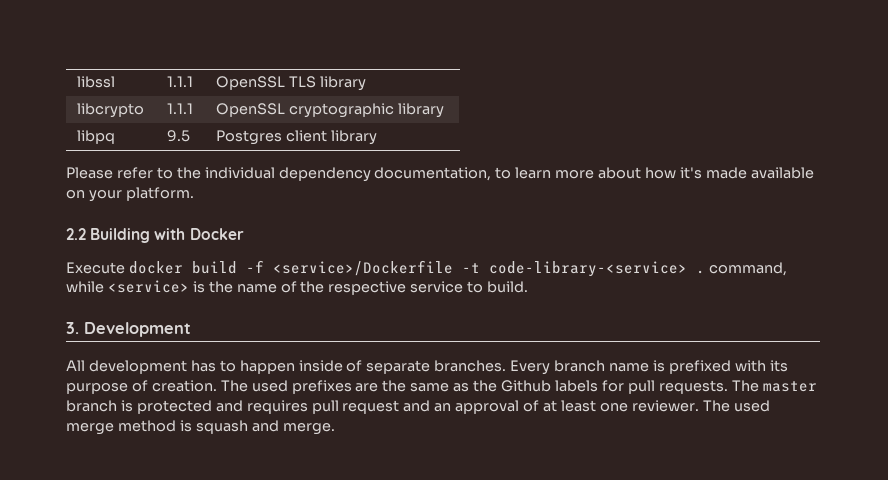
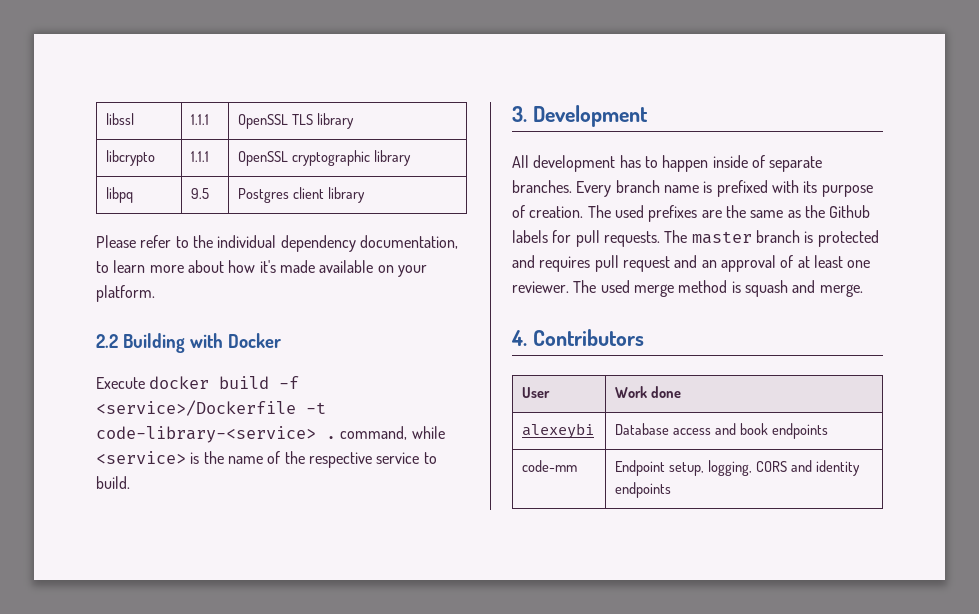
+ 4. Contributors
+ User | Work done
+ alexeybi | Database access and book endpoints
+ code-mm | Endpoint setup, logging, CORS and identity endpoints

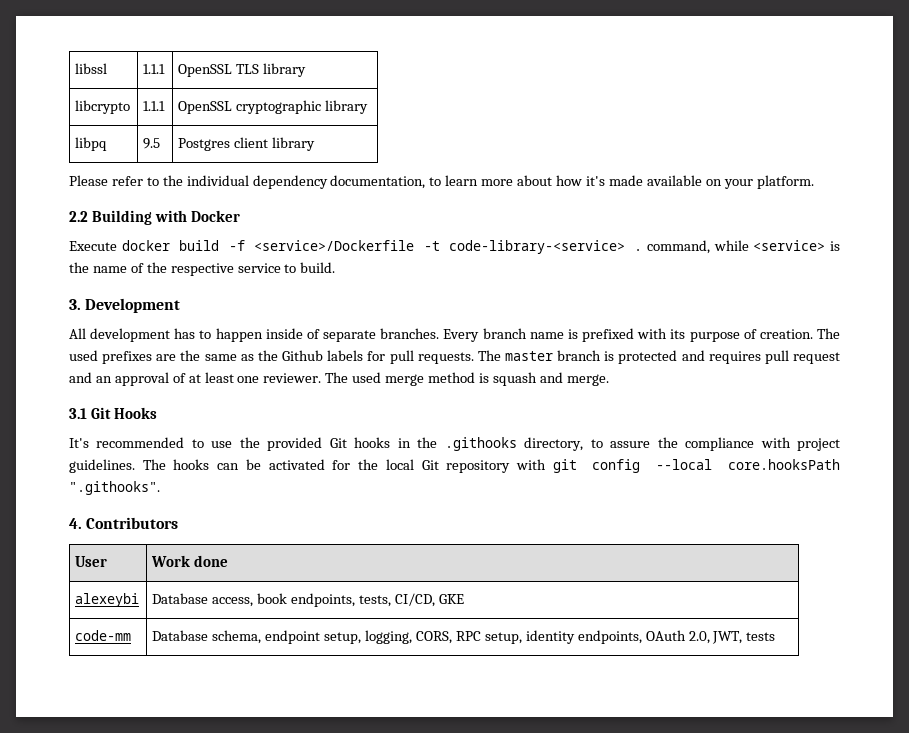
+ 3.1 Git Hooks
+ It's recommended to use the provided Git hooks in the .githooks directory, to assure the compliance with project guidelines. The hooks can be activated for the local Git repository with git config --local core.hooksPath ".githooks".
- alexeybi | Database access and book endpoints
- code-mm | Endpoint setup, logging, CORS and identity endpoints
+ alexeybi | Database access, book endpoints, tests, CI/CD, GKE
+ code-mm | Database schema, endpoint setup, logging, CORS, RPC setup, identity endpoints, OAuth 2.0, JWT, tests

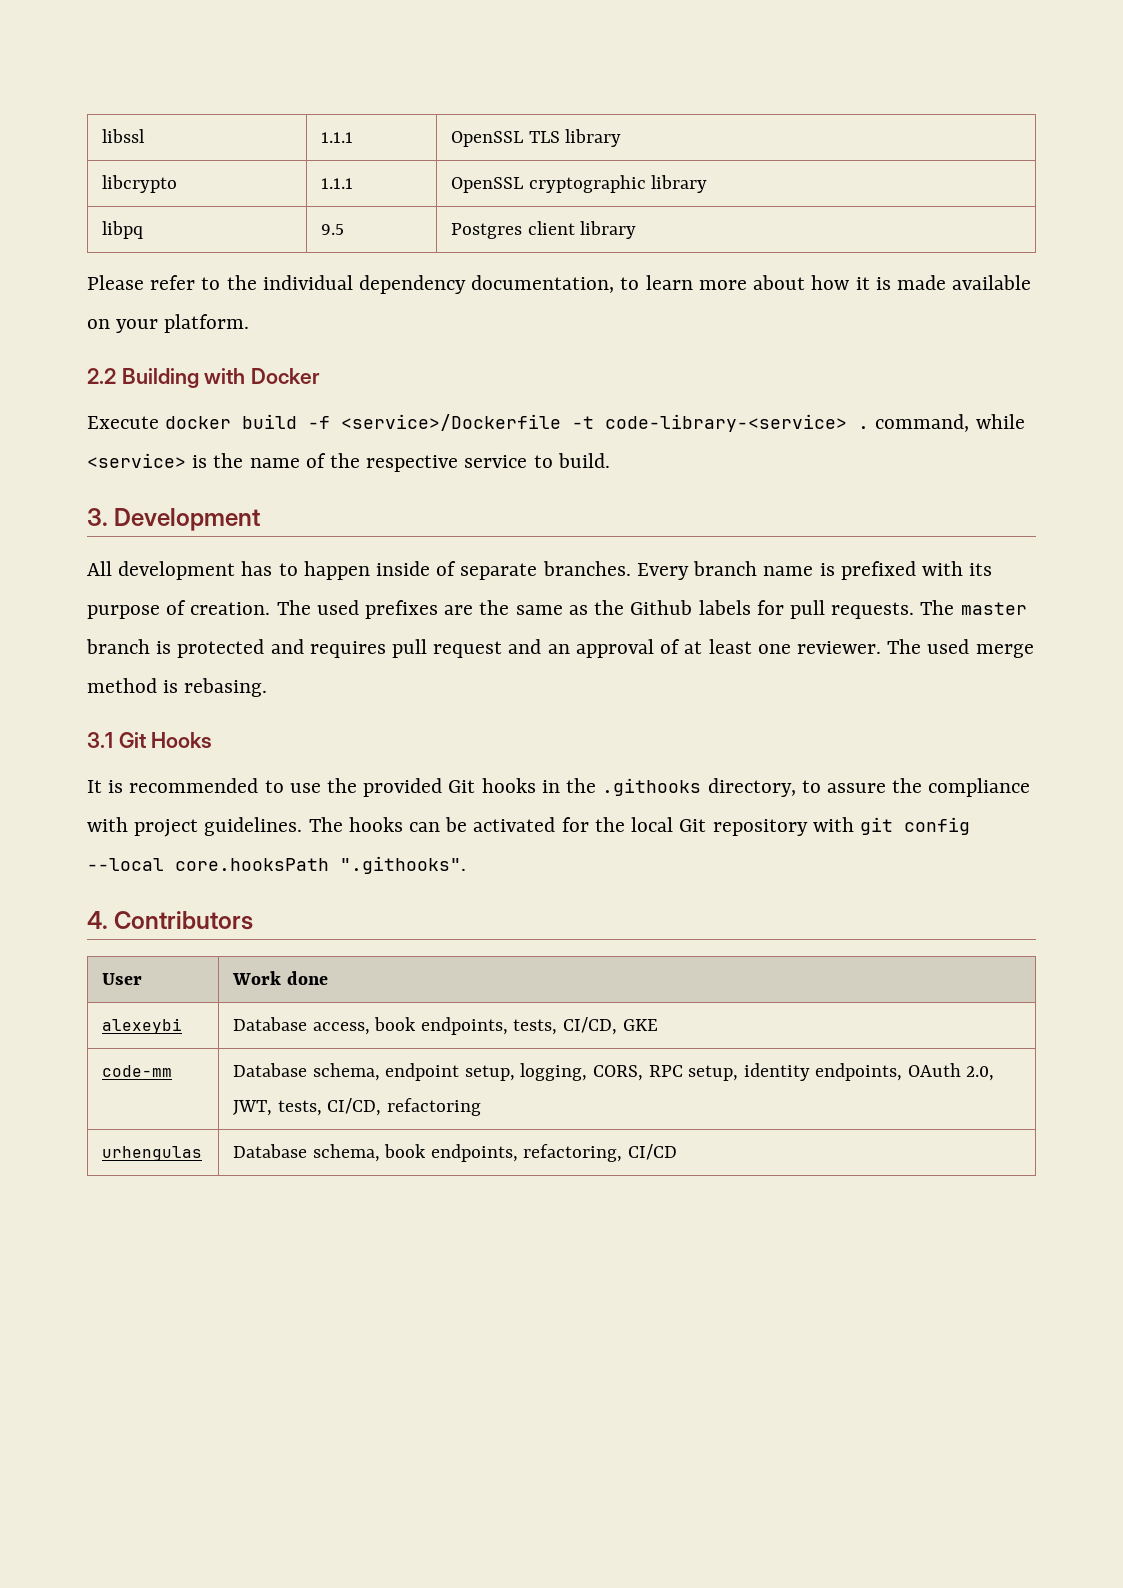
- Please refer to the individual dependency documentation, to learn more about how it's made available on your platform.
+ Please refer to the individual dependency documentation, to learn more about how it is made available on your platform.
- The used merge method is squash and merge.
+ The used merge method is rebasing.
- It's recommended to use the provided Git hooks in the .githooks directory, to assure the compliance with project guidelines.
+ It is recommended to use the provided Git hooks in the .githooks directory, to assure the compliance with project guidelines.
- code-mm | Database schema, endpoint setup, logging, CORS, RPC setup, identity endpoints, OAuth 2.0, JWT, tests
+ code-mm | Database schema, endpoint setup, logging, CORS, RPC setup, identity endpoints, OAuth 2.0, JWT, tests, CI/CD, refactoring
+ urhengulas | Database schema, book endpoints, refactoring, CI/CD

